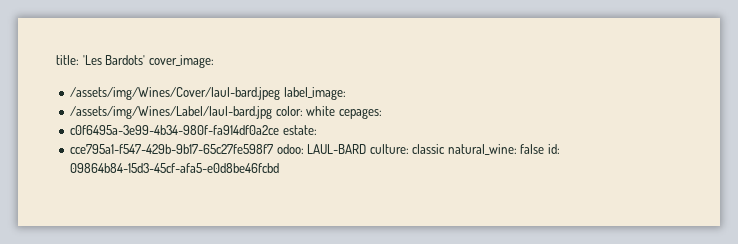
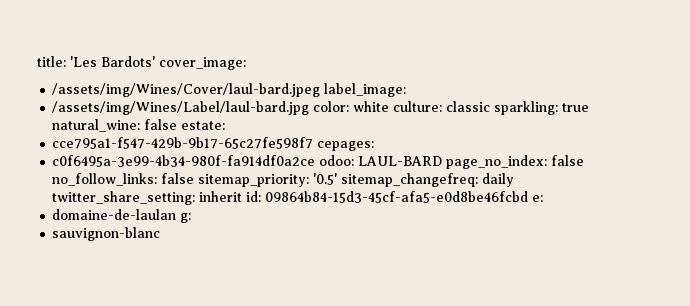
- /assets/img/Wines/Label/laul-bard.jpg color: white cepages:
- c0f6495a-3e99-4b34-980f-fa914df0a2ce estate:
- cce795a1-f547-429b-9b17-65c27fe598f7 odoo: LAUL-BARD culture: classic natural_wine: false id: 09864b84-15d3-45cf-afa5-e0d8be46fcbd
+ /assets/img/Wines/Label/laul-bard.jpg color: white culture: classic sparkling: true natural_wine: false estate:
+ cce795a1-f547-429b-9b17-65c27fe598f7 cepages:
+ c0f6495a-3e99-4b34-980f-fa914df0a2ce odoo: LAUL-BARD page_no_index: false no_follow_links: false sitemap_priority: '0.5' sitemap_changefreq: daily twitter_share_setting: inherit id: 09864b84-15d3-45cf-afa5-e0d8be46fcbd e:
+ domaine-de-laulan g:
+ sauvignon-blanc

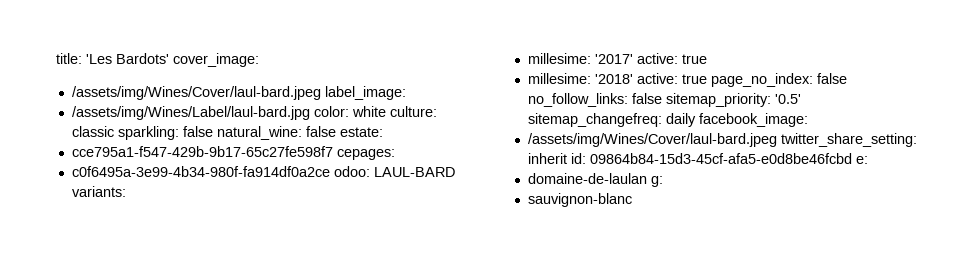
- /assets/img/Wines/Label/laul-bard.jpg color: white culture: classic sparkling: true natural_wine: false estate:
+ /assets/img/Wines/Label/laul-bard.jpg color: white culture: classic sparkling: false natural_wine: false estate:
- c0f6495a-3e99-4b34-980f-fa914df0a2ce odoo: LAUL-BARD page_no_index: false no_follow_links: false sitemap_priority: '0.5' sitemap_changefreq: daily twitter_share_setting: inherit id: 09864b84-15d3-45cf-afa5-e0d8be46fcbd e:
+ c0f6495a-3e99-4b34-980f-fa914df0a2ce odoo: LAUL-BARD variants:
+ millesime: '2017' active: true
+ millesime: '2018' active: true page_no_index: false no_follow_links: false sitemap_priority: '0.5' sitemap_changefreq: daily facebook_image:
+ /assets/img/Wines/Cover/laul-bard.jpeg twitter_share_setting: inherit id: 09864b84-15d3-45cf-afa5-e0d8be46fcbd e:

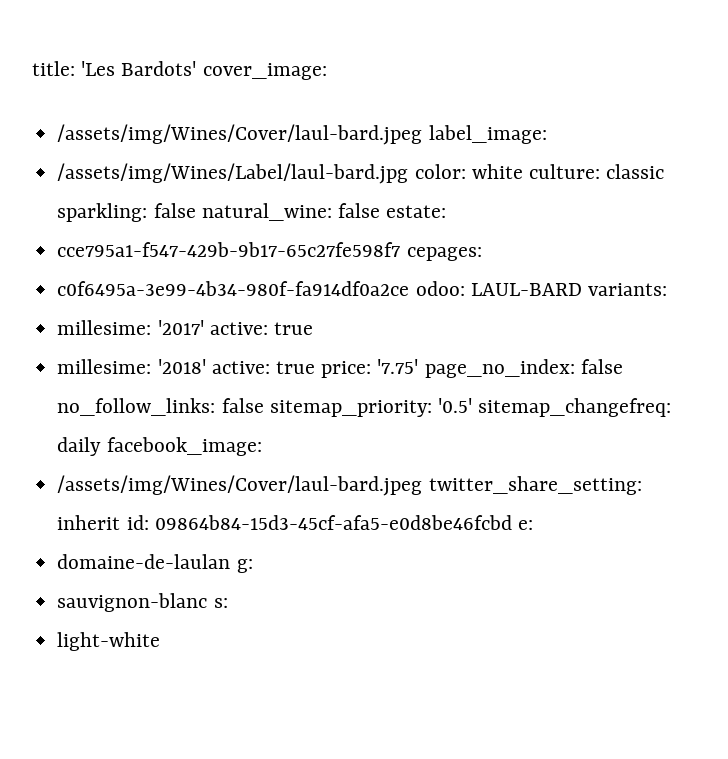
- millesime: '2018' active: true page_no_index: false no_follow_links: false sitemap_priority: '0.5' sitemap_changefreq: daily facebook_image:
+ millesime: '2018' active: true price: '7.75' page_no_index: false no_follow_links: false sitemap_priority: '0.5' sitemap_changefreq: daily facebook_image:
- sauvignon-blanc
+ sauvignon-blanc s:
+ light-white

